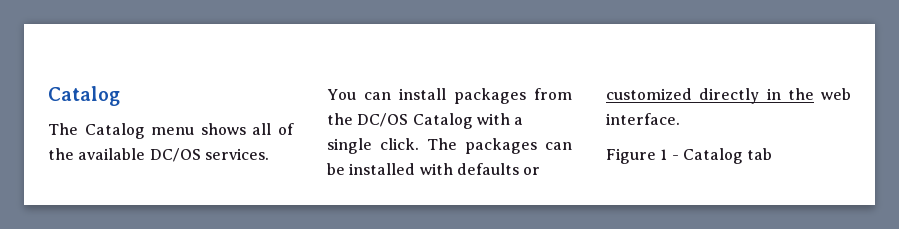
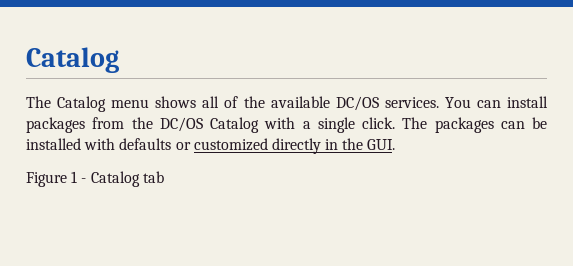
- The packages can be installed with defaults or customized directly in the web interface.
+ The packages can be installed with defaults or customized directly in the GUI.

